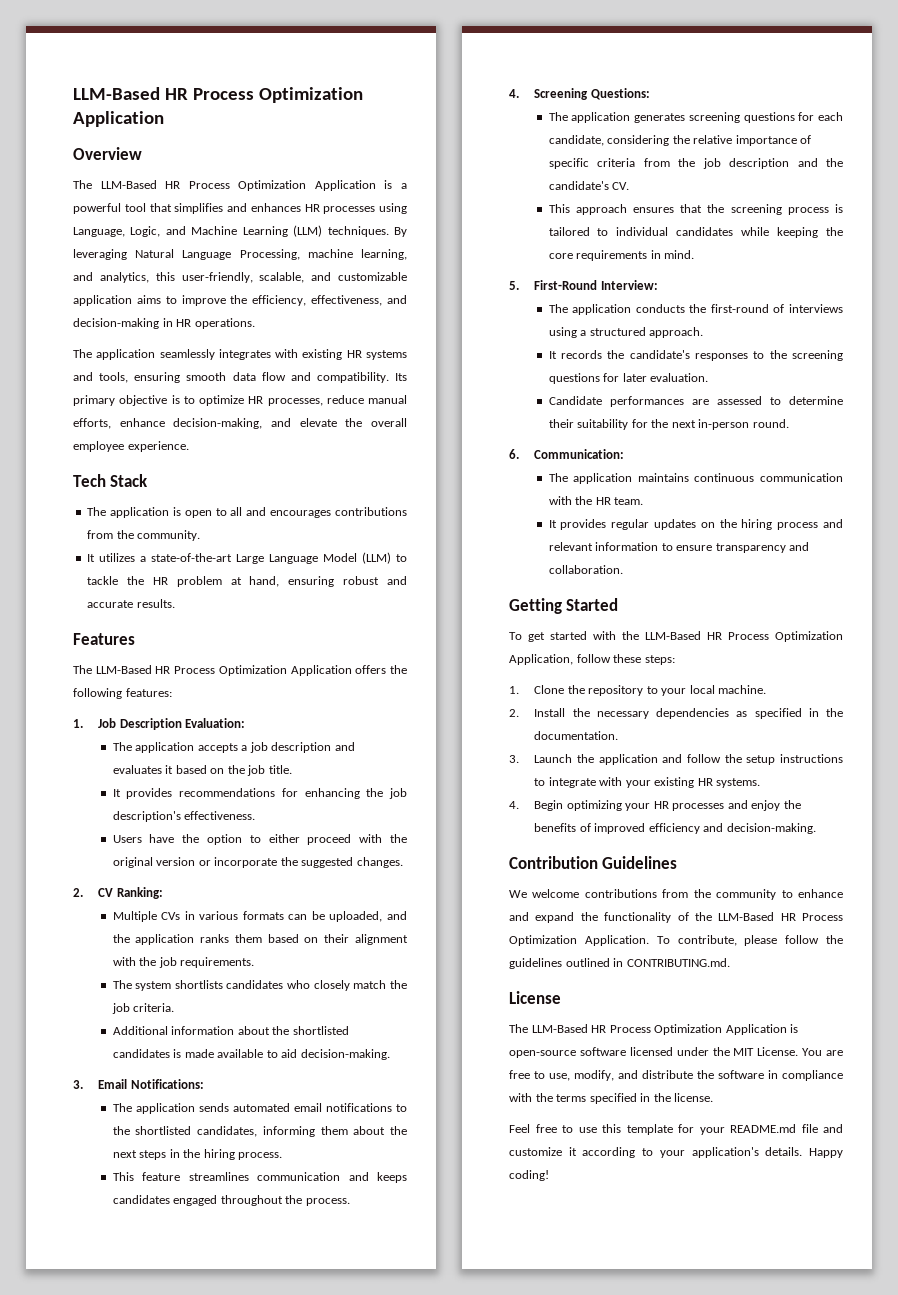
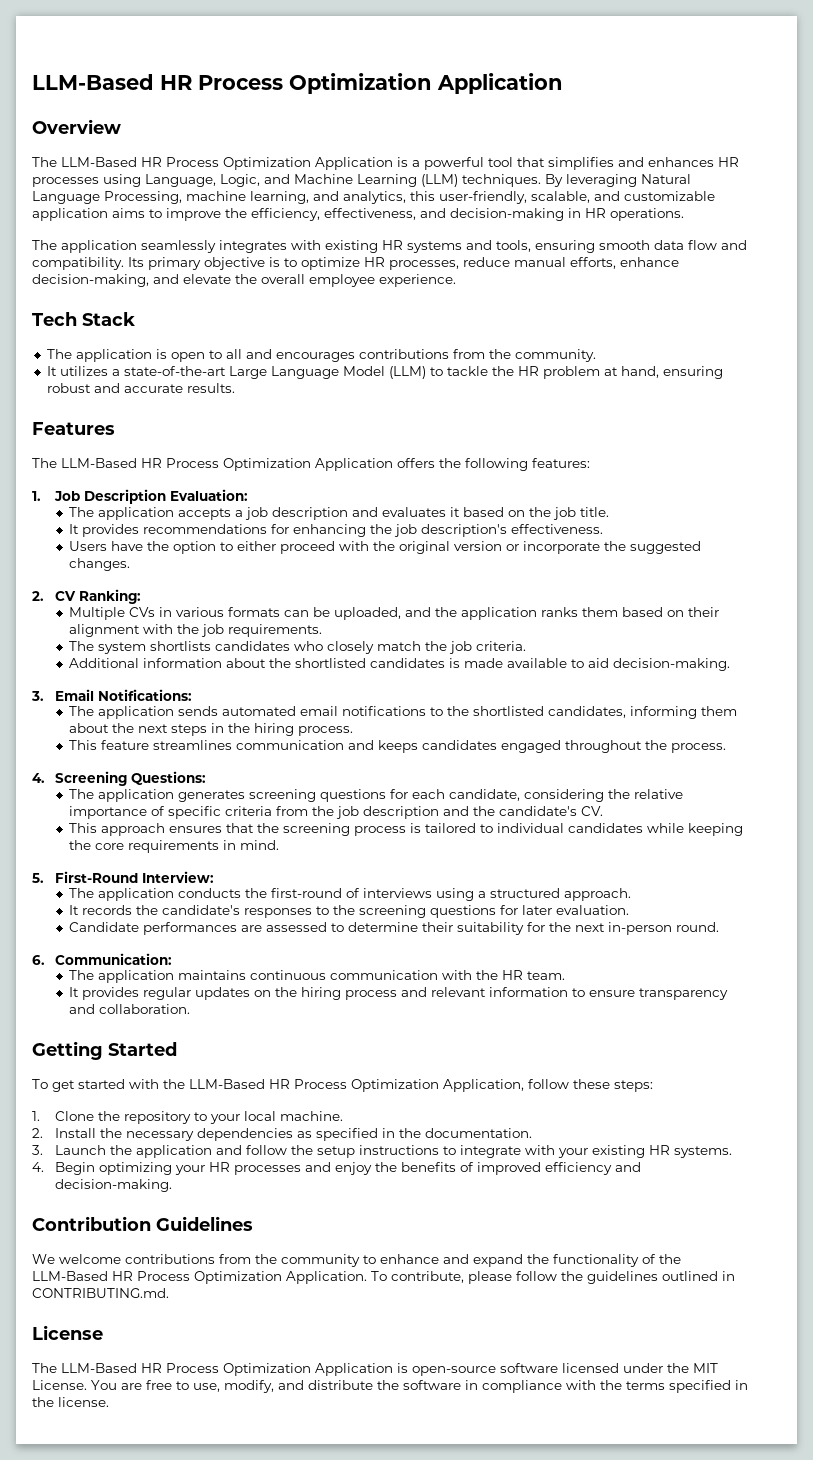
- Feel free to use this template for your README.md file and customize it according to your application's details. Happy coding!

